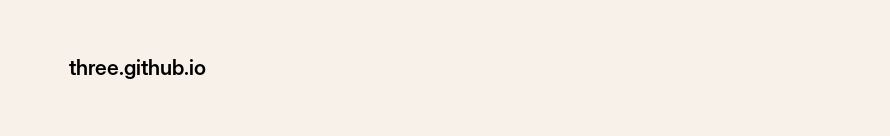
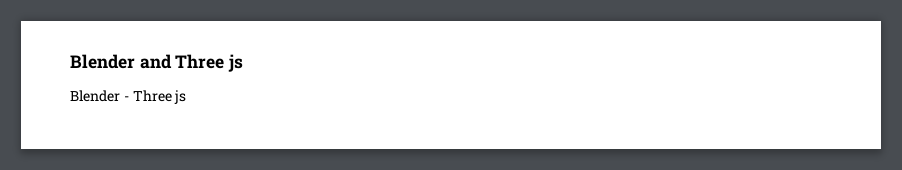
- three.github.io
+ Blender and Three js
+ Blender - Three js

